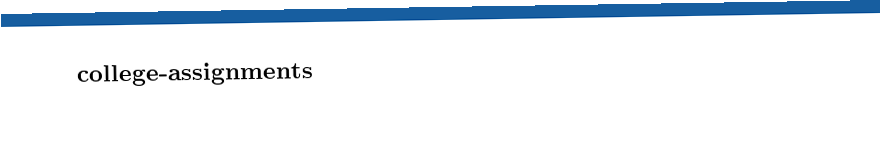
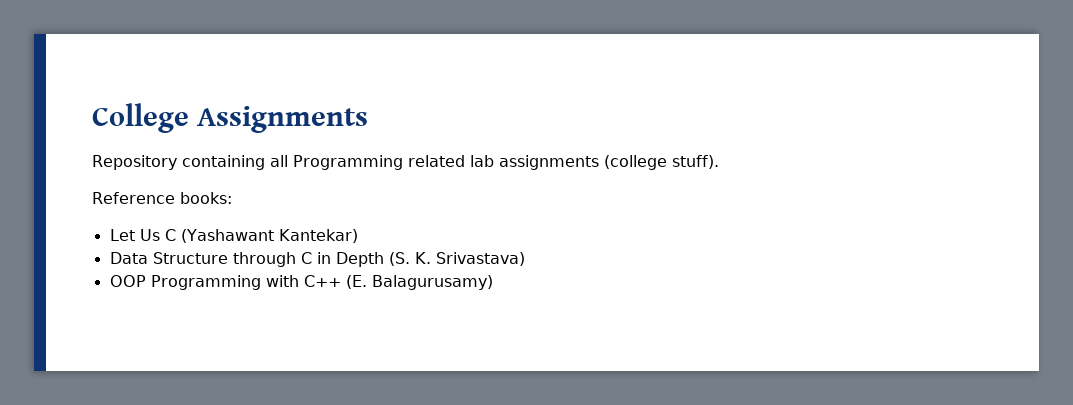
- college-assignments
+ College Assignments
+ Repository containing all Programming related lab assignments (college stuff).
+ Reference books:
+ Let Us C (Yashawant Kantekar)
+ Data Structure through C in Depth (S. K. Srivastava)
+ OOP Programming with C++ (E. Balagurusamy)

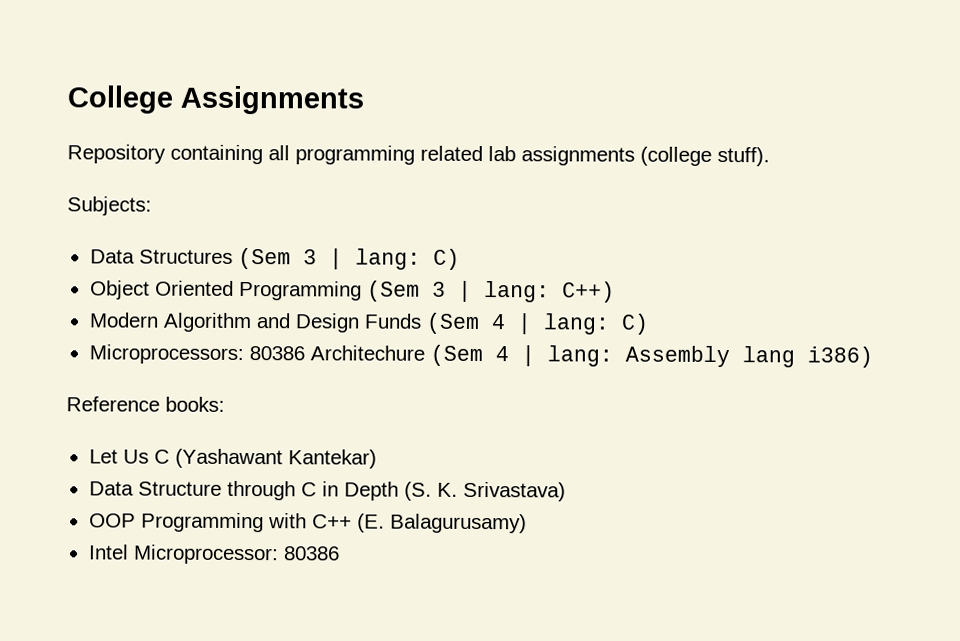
- Repository containing all Programming related lab assignments (college stuff).
+ Repository containing all programming related lab assignments (college stuff).
+ Subjects:
+ Data Structures (Sem 3 | lang: C)
+ Object Oriented Programming (Sem 3 | lang: C++)
+ Modern Algorithm and Design Funds (Sem 4 | lang: C)
+ Microprocessors: 80386 Architechure (Sem 4 | lang: Assembly lang i386)
+ Intel Microprocessor: 80386

